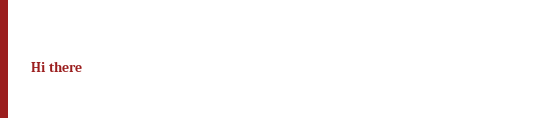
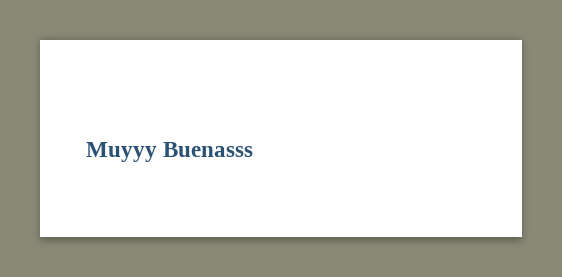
- Hi there
+ Muyyy Buenasss

